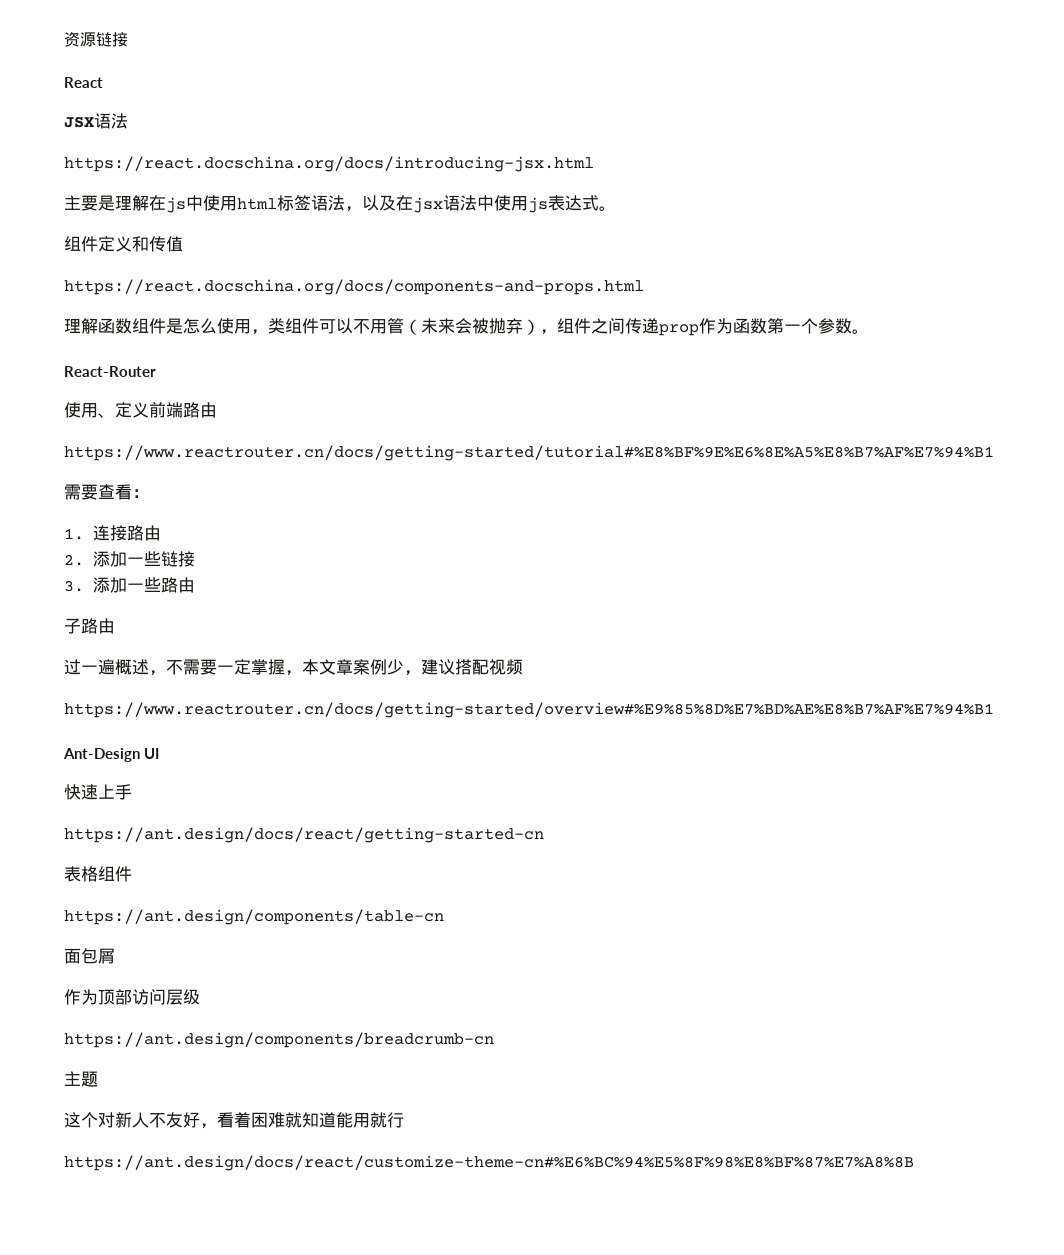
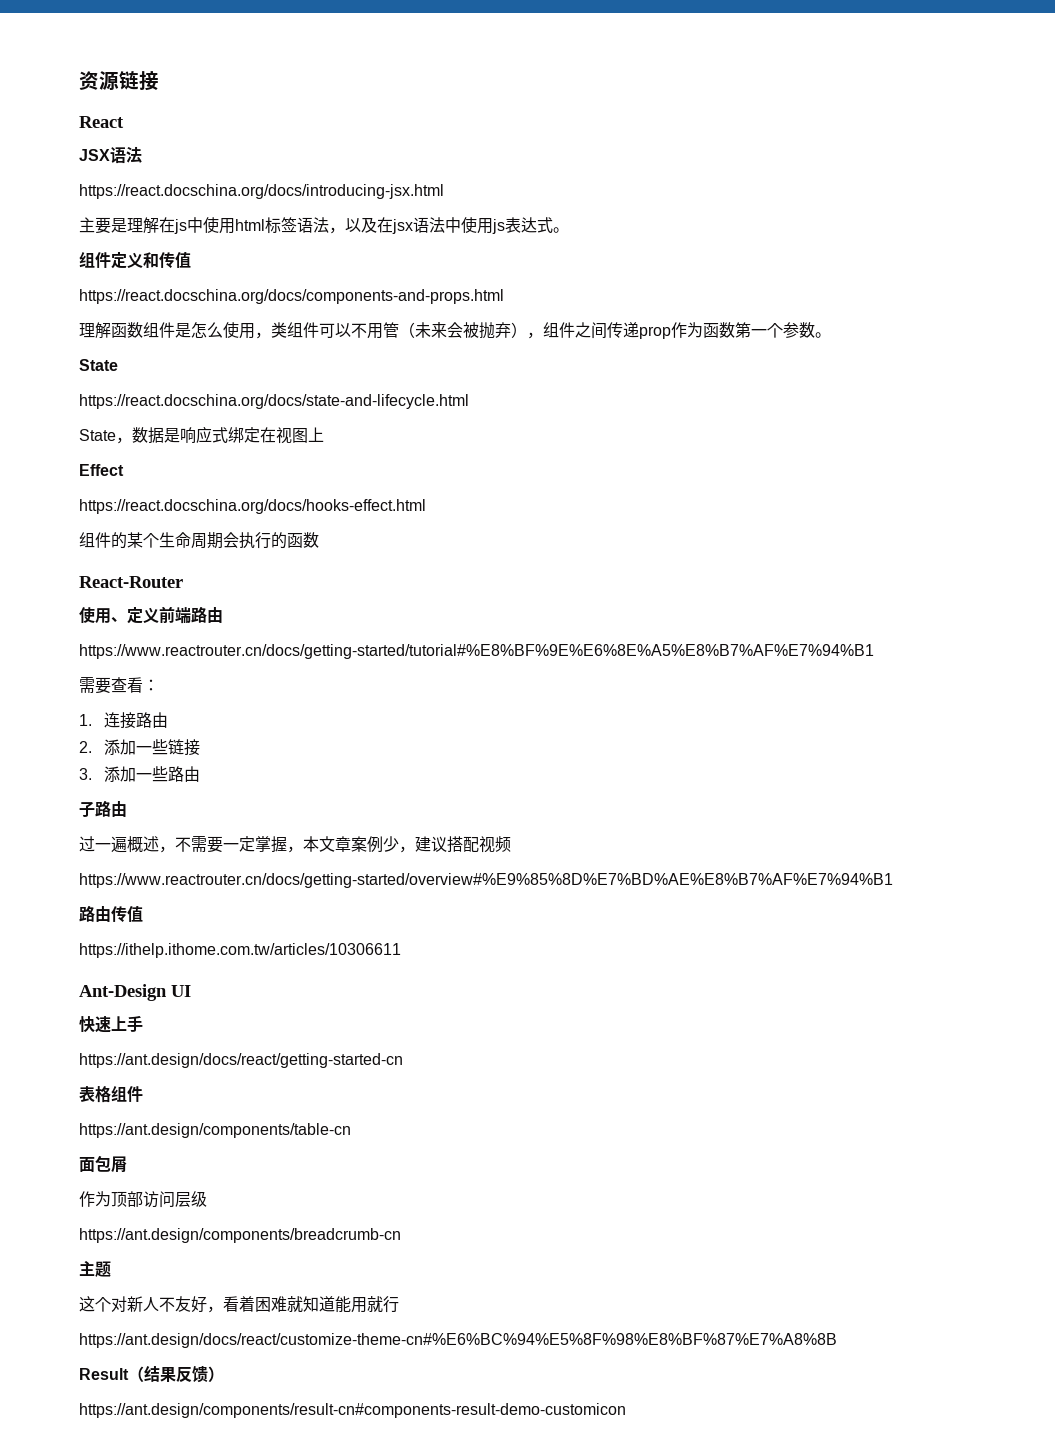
  理解函数组件是怎么使用，类组件可以不用管（未来会被抛弃），组件之间传递prop作为函数第一个参数。
+ State
+ https://react.docschina.org/docs/state-and-lifecycle.html
+ State，数据是响应式绑定在视图上
+ Effect
+ https://react.docschina.org/docs/hooks-effect.html
+ 组件的某个生命周期会执行的函数
+ 路由传值
+ https://ithelp.ithome.com.tw/articles/10306611
+ Result（结果反馈）
+ https://ant.design/components/result-cn#components-result-demo-customicon

